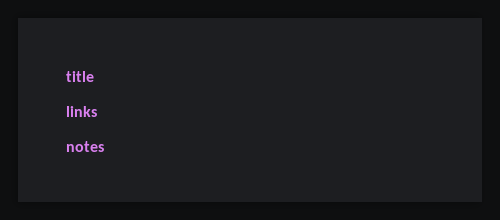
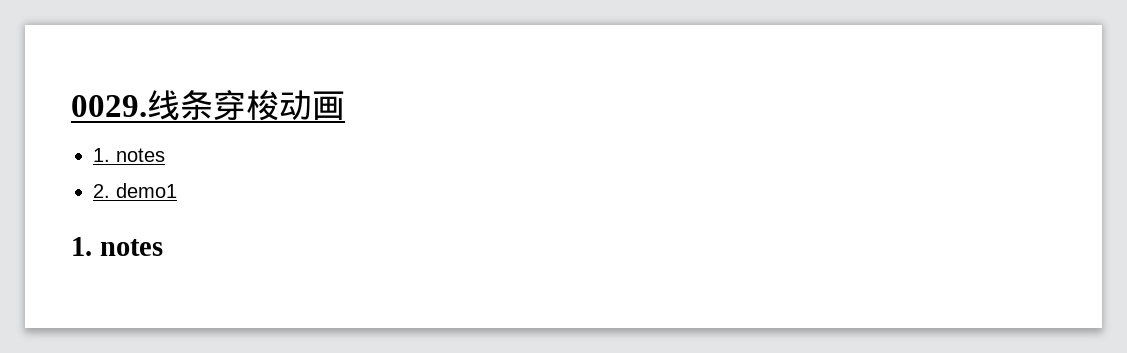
- title
- links
- notes
+ 0029.线条穿梭动画
+ 1. notes
+ 2. demo1
+ 1. notes

